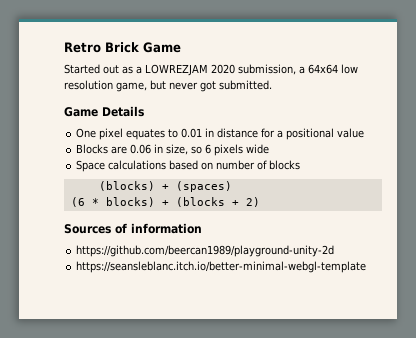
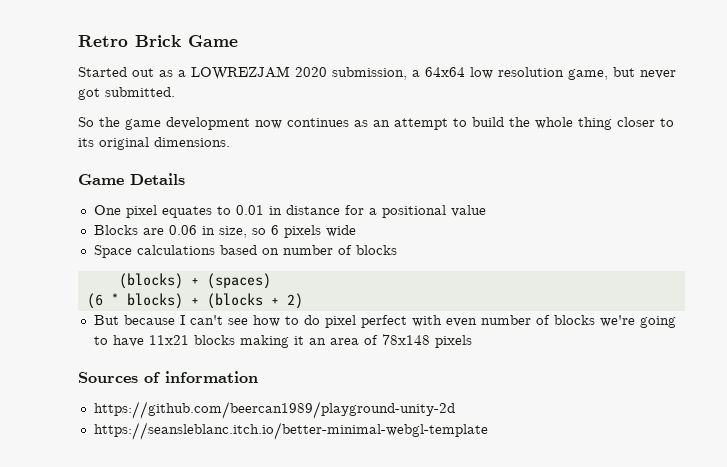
+ So the game development now continues as an attempt to build the whole thing closer to its original dimensions.
+ But because I can't see how to do pixel perfect with even number of blocks we're going to have 11x21 blocks making it an area of 78x148 pixels

